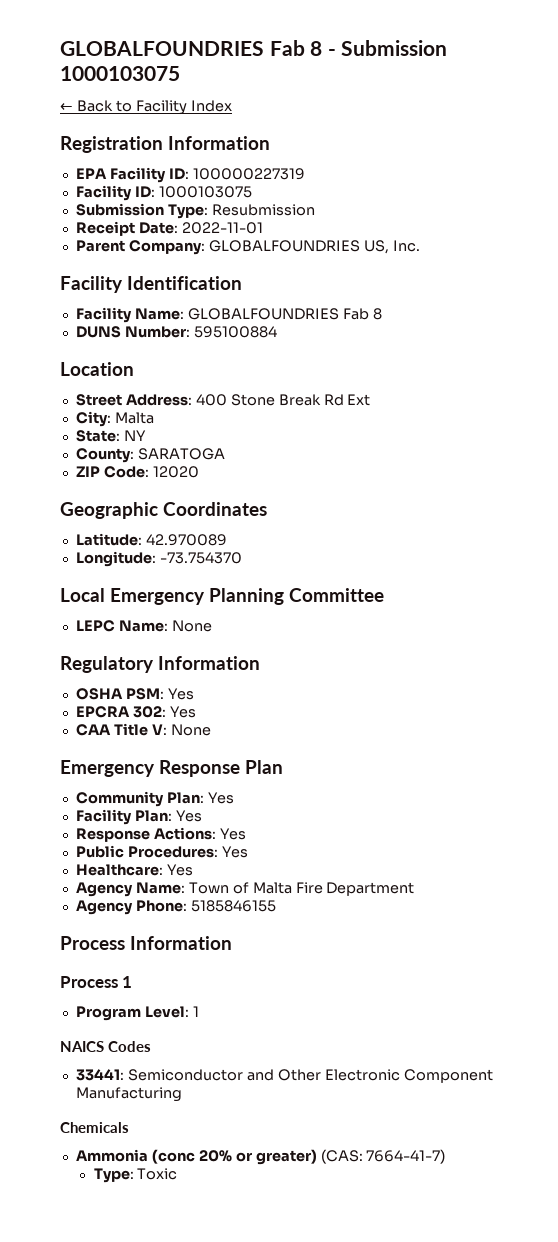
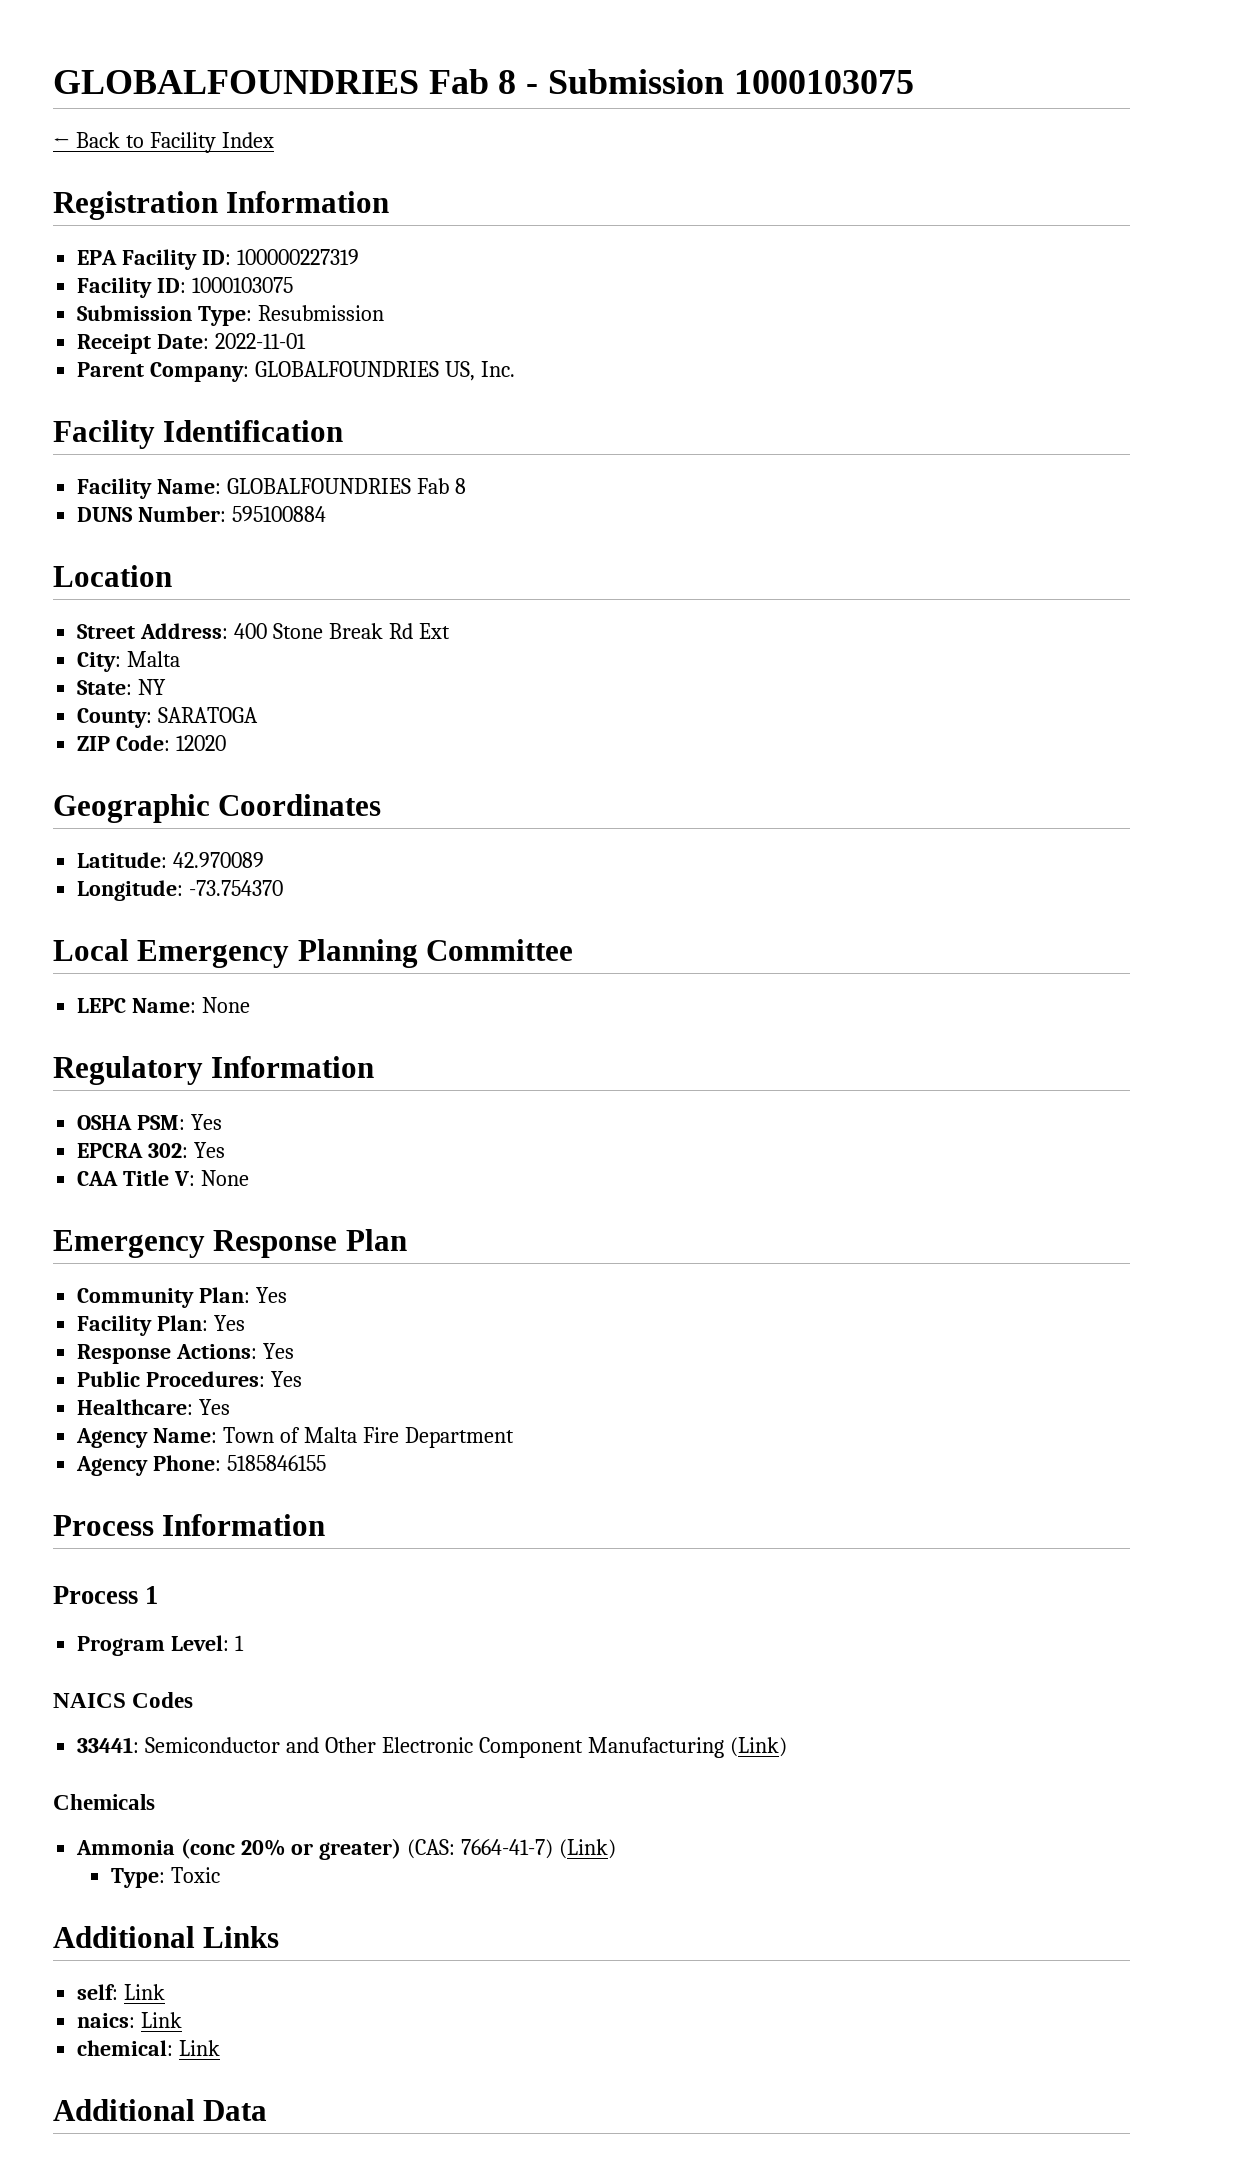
- 33441: Semiconductor and Other Electronic Component Manufacturing
+ 33441: Semiconductor and Other Electronic Component Manufacturing (Link)
- Ammonia (conc 20% or greater) (CAS: 7664-41-7)
+ Ammonia (conc 20% or greater) (CAS: 7664-41-7) (Link)
+ Additional Links
+ self: Link
+ naics: Link
+ chemical: Link
+ Additional Data

